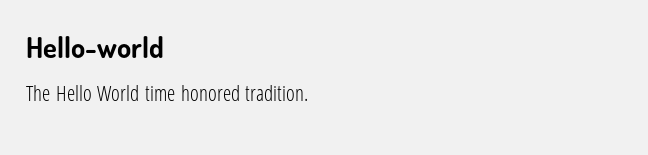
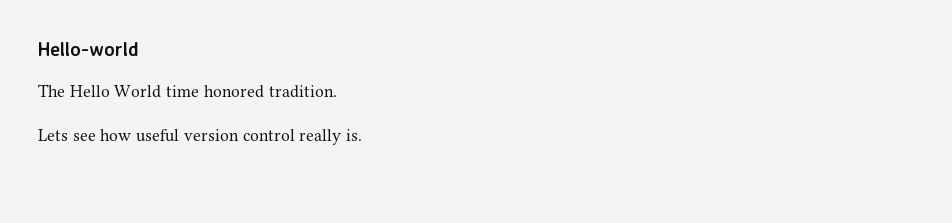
+ Lets see how useful version control really is.

